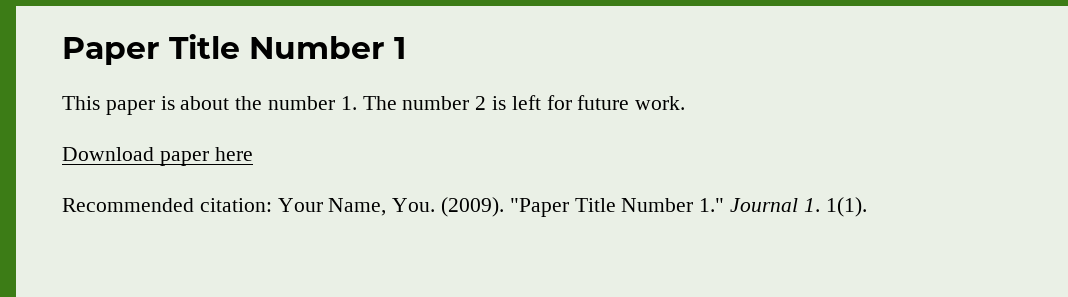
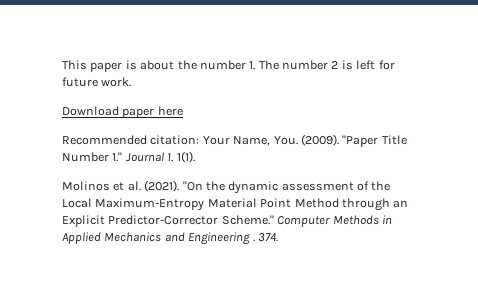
- Paper Title Number 1
+ Molinos et al. (2021). "On the dynamic assessment of the Local Maximum-Entropy Material Point Method through an Explicit Predictor-Corrector Scheme." Computer Methods in Applied Mechanics and Engineering . 374.

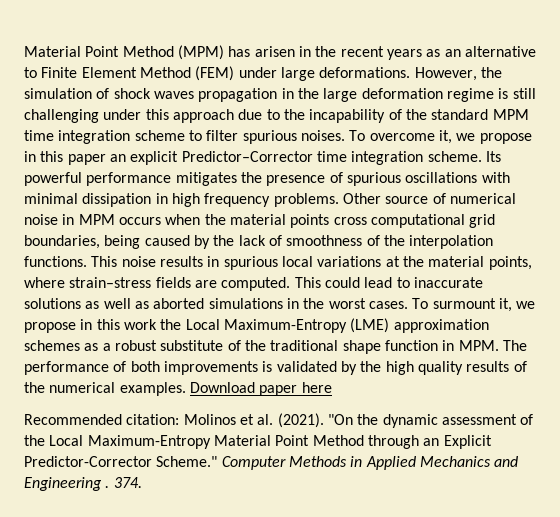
- This paper is about the number 1. The number 2 is left for future work.
- Download paper here
+ Material Point Method (MPM) has arisen in the recent years as an alternative to Finite Element Method (FEM) under large deformations. However, the simulation of shock waves propagation in the large deformation regime is still challenging under this approach due to the incapability of the standard MPM time integration scheme to filter spurious noises. To overcome it, we propose in this paper an explicit Predictor–Corrector time integration scheme. Its powerful performance mitigates the presence of spurious oscillations with minimal dissipation in high frequency problems. Other source of numerical noise in MPM occurs when the material points cross computational grid boundaries, being caused by the lack of smoothness of the interpolation functions. This noise results in spurious local variations at the material points, where strain–stress fields are computed. This could lead to inaccurate solutions as well as aborted simulations in the worst cases. To surmount it, we propose in this work the Local Maximum-Entropy (LME) approximation schemes as a robust substitute of the traditional shape function in MPM. The performance of both improvements is validated by the high quality results of the numerical examples. Download paper here
- Recommended citation: Your Name, You. (2009). "Paper Title Number 1." Journal 1. 1(1).
- Molinos et al. (2021).
+ Recommended citation: Molinos et al. (2021).

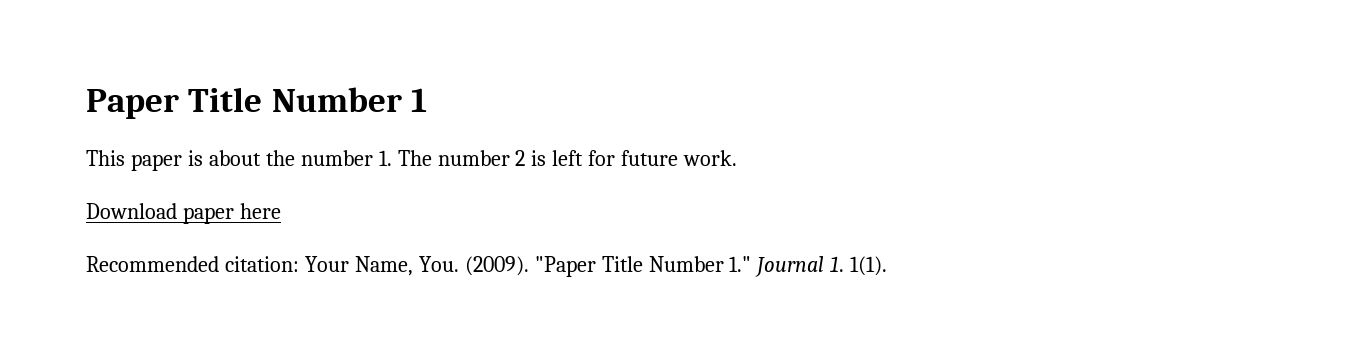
- Material Point Method (MPM) has arisen in the recent years as an alternative to Finite Element Method (FEM) under large deformations. However, the simulation of shock waves propagation in the large deformation regime is still challenging under this approach due to the incapability of the standard MPM time integration scheme to filter spurious noises. To overcome it, we propose in this paper an explicit Predictor–Corrector time integration scheme. Its powerful performance mitigates the presence of spurious oscillations with minimal dissipation in high frequency problems. Other source of numerical noise in MPM occurs when the material points cross computational grid boundaries, being caused by the lack of smoothness of the interpolation functions. This noise results in spurious local variations at the material points, where strain–stress fields are computed. This could lead to inaccurate solutions as well as aborted simulations in the worst cases. To surmount it, we propose in this work the Local Maximum-Entropy (LME) approximation schemes as a robust substitute of the traditional shape function in MPM. The performance of both improvements is validated by the high quality results of the numerical examples. Download paper here
+ Paper Title Number 1
+ This paper is about the number 1. The number 2 is left for future work.
+ Download paper here
- Recommended citation: Molinos et al. (2021). "On the dynamic assessment of the Local Maximum-Entropy Material Point Method through an Explicit Predictor-Corrector Scheme." Computer Methods in Applied Mechanics and Engineering . 374.
+ Recommended citation: Your Name, You. (2009). "Paper Title Number 1." Journal 1. 1(1).

